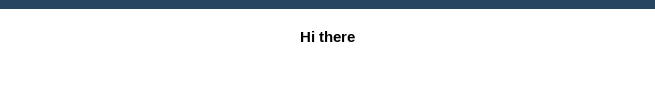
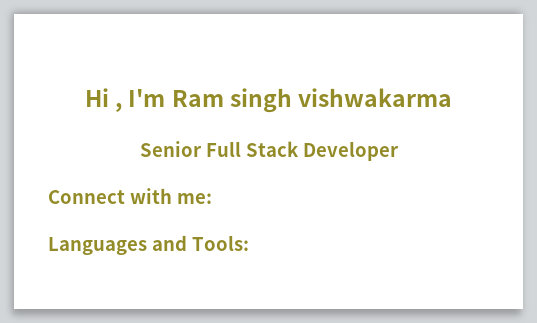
- Hi there
+ Hi , I'm Ram singh vishwakarma
+ Senior Full Stack Developer
+ Connect with me:
+ Languages and Tools:

